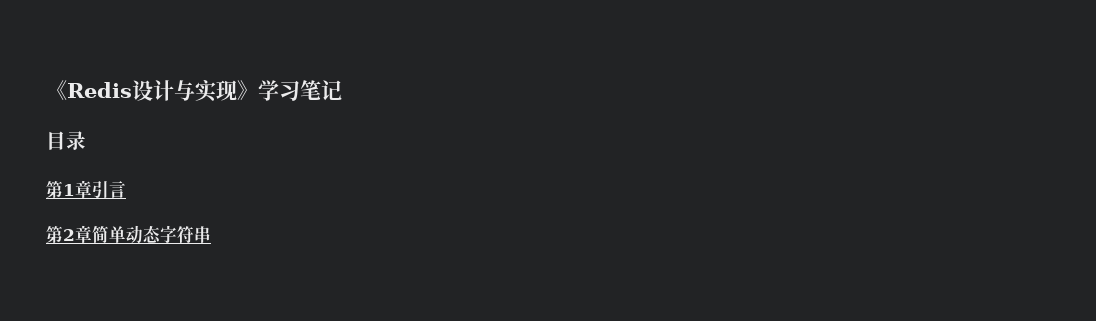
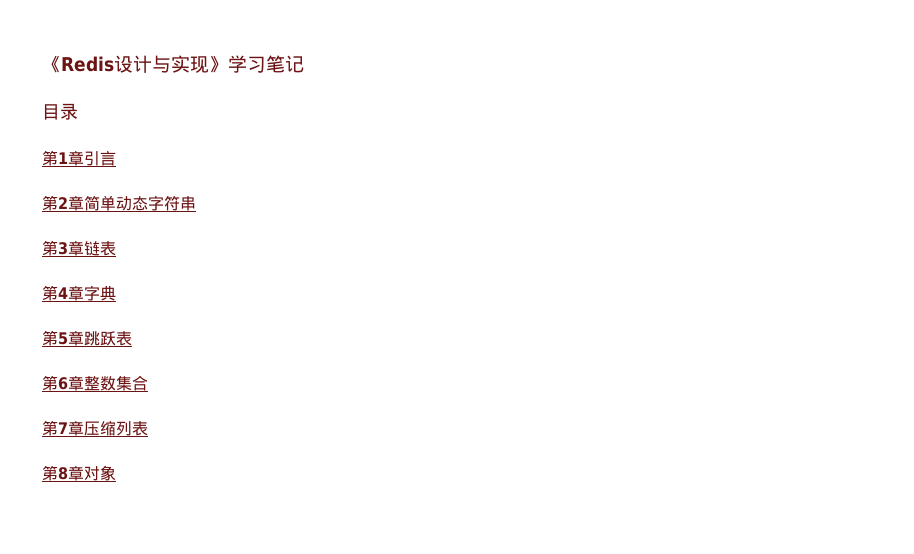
+ 第3章链表
+ 第4章字典
+ 第5章跳跃表
+ 第6章整数集合
+ 第7章压缩列表
+ 第8章对象

